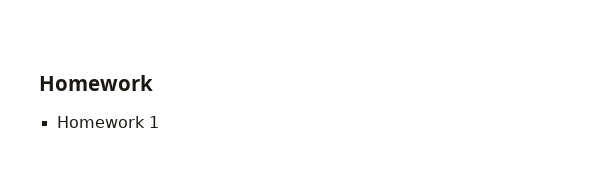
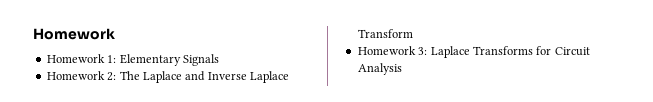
- Homework 1
+ Homework 1: Elementary Signals
+ Homework 2: The Laplace and Inverse Laplace Transform
+ Homework 3: Laplace Transforms for Circuit Analysis

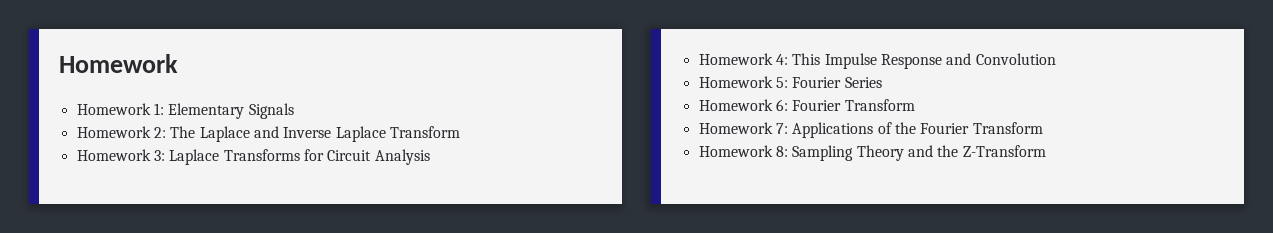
+ Homework 4: This Impulse Response and Convolution
+ Homework 5: Fourier Series
+ Homework 6: Fourier Transform
+ Homework 7: Applications of the Fourier Transform
+ Homework 8: Sampling Theory and the Z-Transform

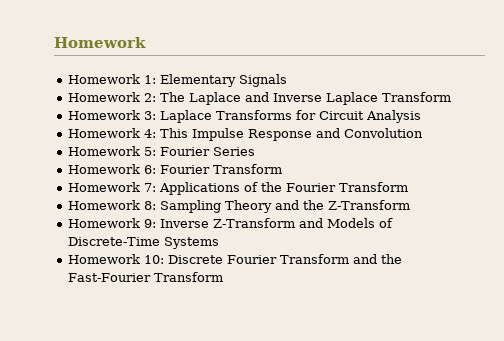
+ Homework 9: Inverse Z-Transform and Models of Discrete-Time Systems
+ Homework 10: Discrete Fourier Transform and the Fast-Fourier Transform

